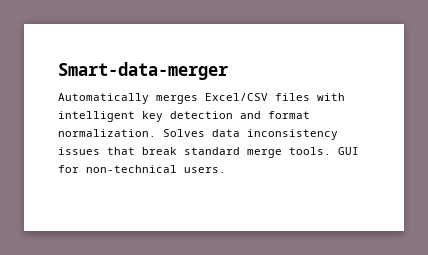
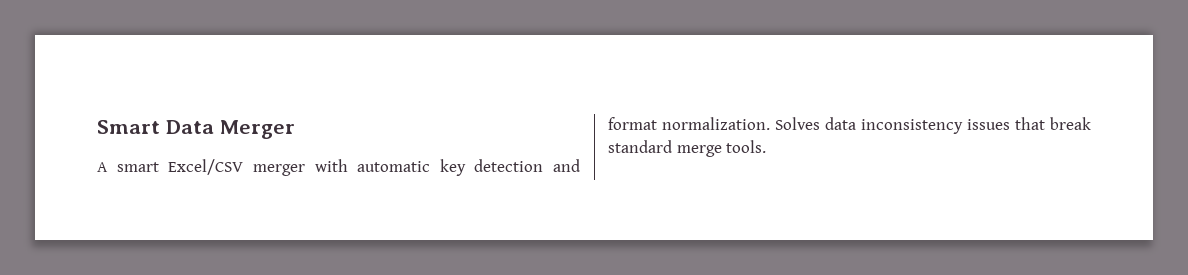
- Smart-data-merger
- Automatically merges Excel/CSV files with intelligent key detection and format normalization.
+ Smart Data Merger
+ A smart Excel/CSV merger with automatic key detection and format normalization.
- GUI for non-technical users.

